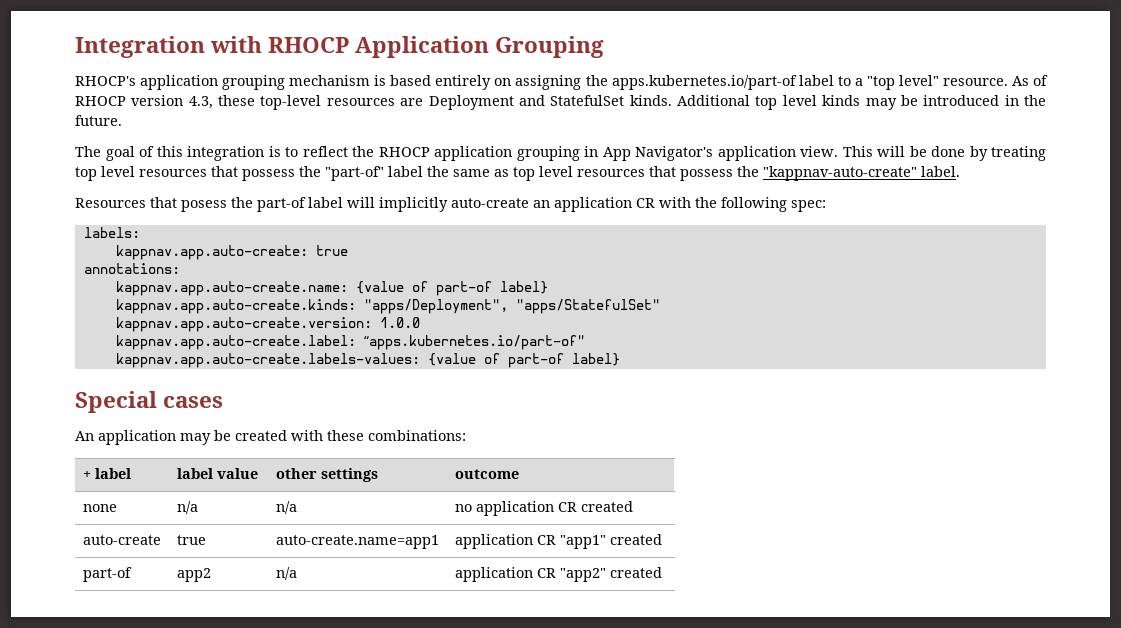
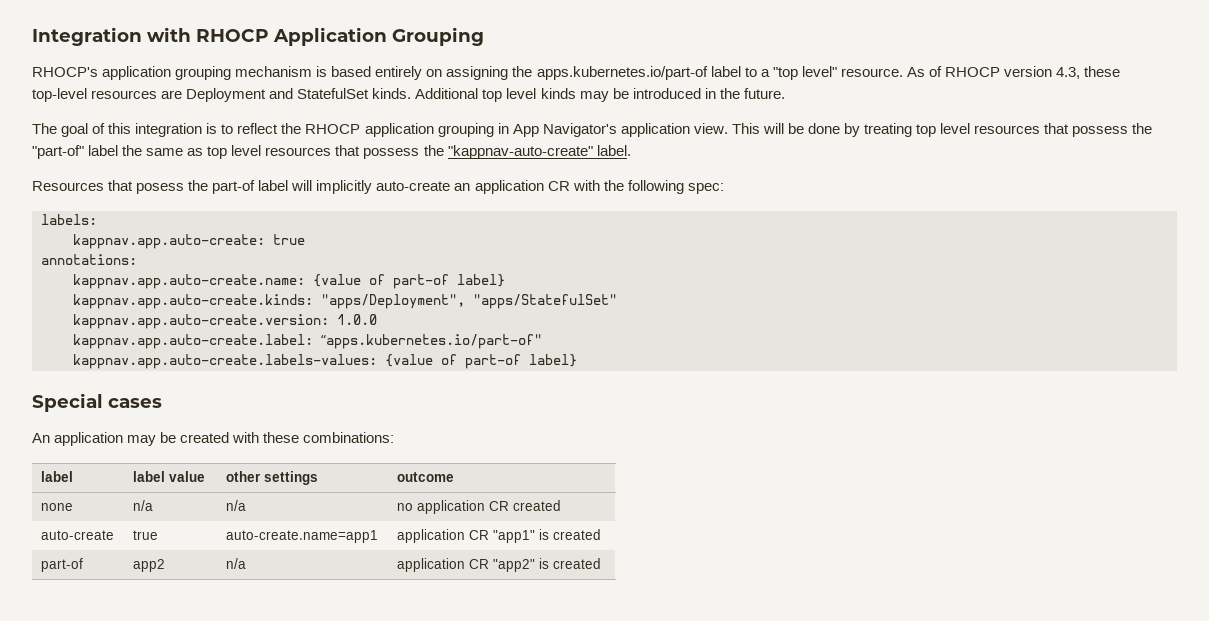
- + label | label value | other settings | outcome
+ label | label value | other settings | outcome
- auto-create | true | auto-create.name=app1 | application CR "app1" created
+ auto-create | true | auto-create.name=app1 | application CR "app1" is created
- part-of | app2 | n/a | application CR "app2" created
+ part-of | app2 | n/a | application CR "app2" is created

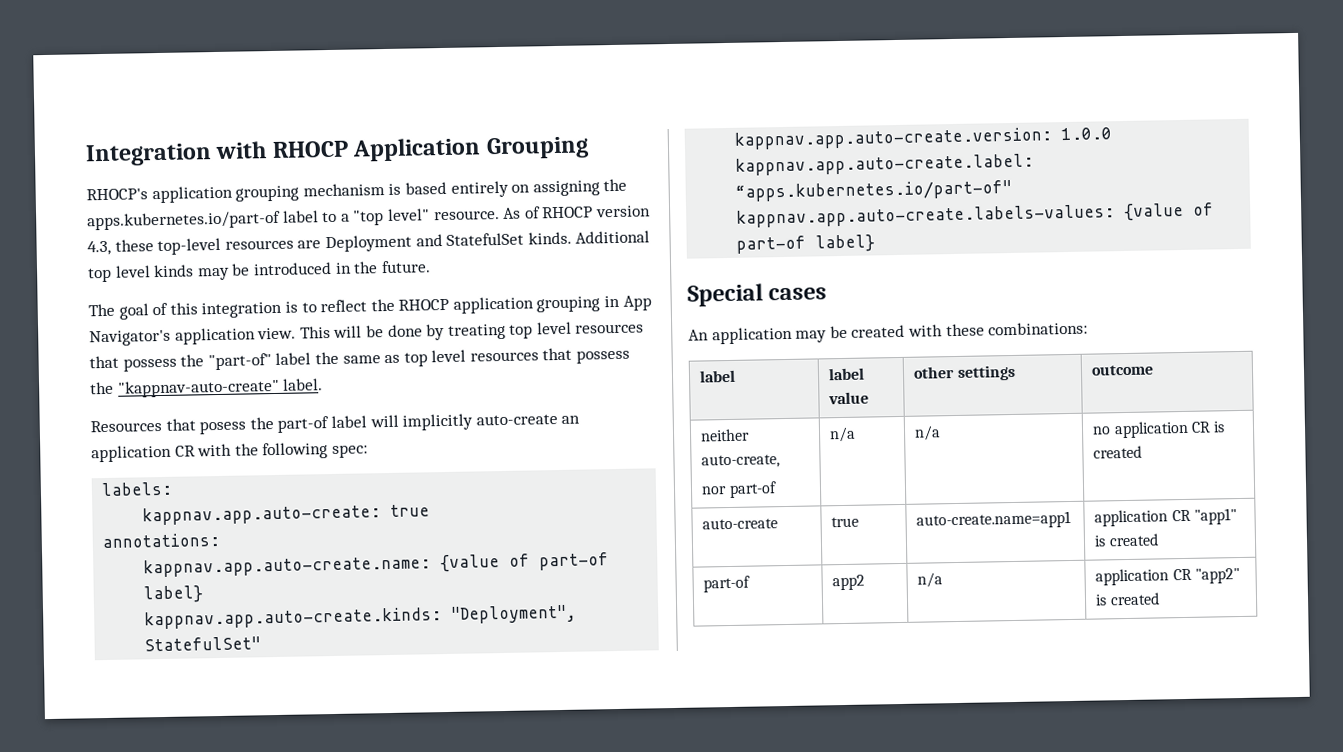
- kappnav.app.auto-create.kinds: "apps/Deployment", "apps/StatefulSet"
+ kappnav.app.auto-create.kinds: "Deployment", StatefulSet"
- none | n/a | n/a | no application CR created
+ neither auto-create,
+ nor part-of | n/a | n/a | no application CR is created

